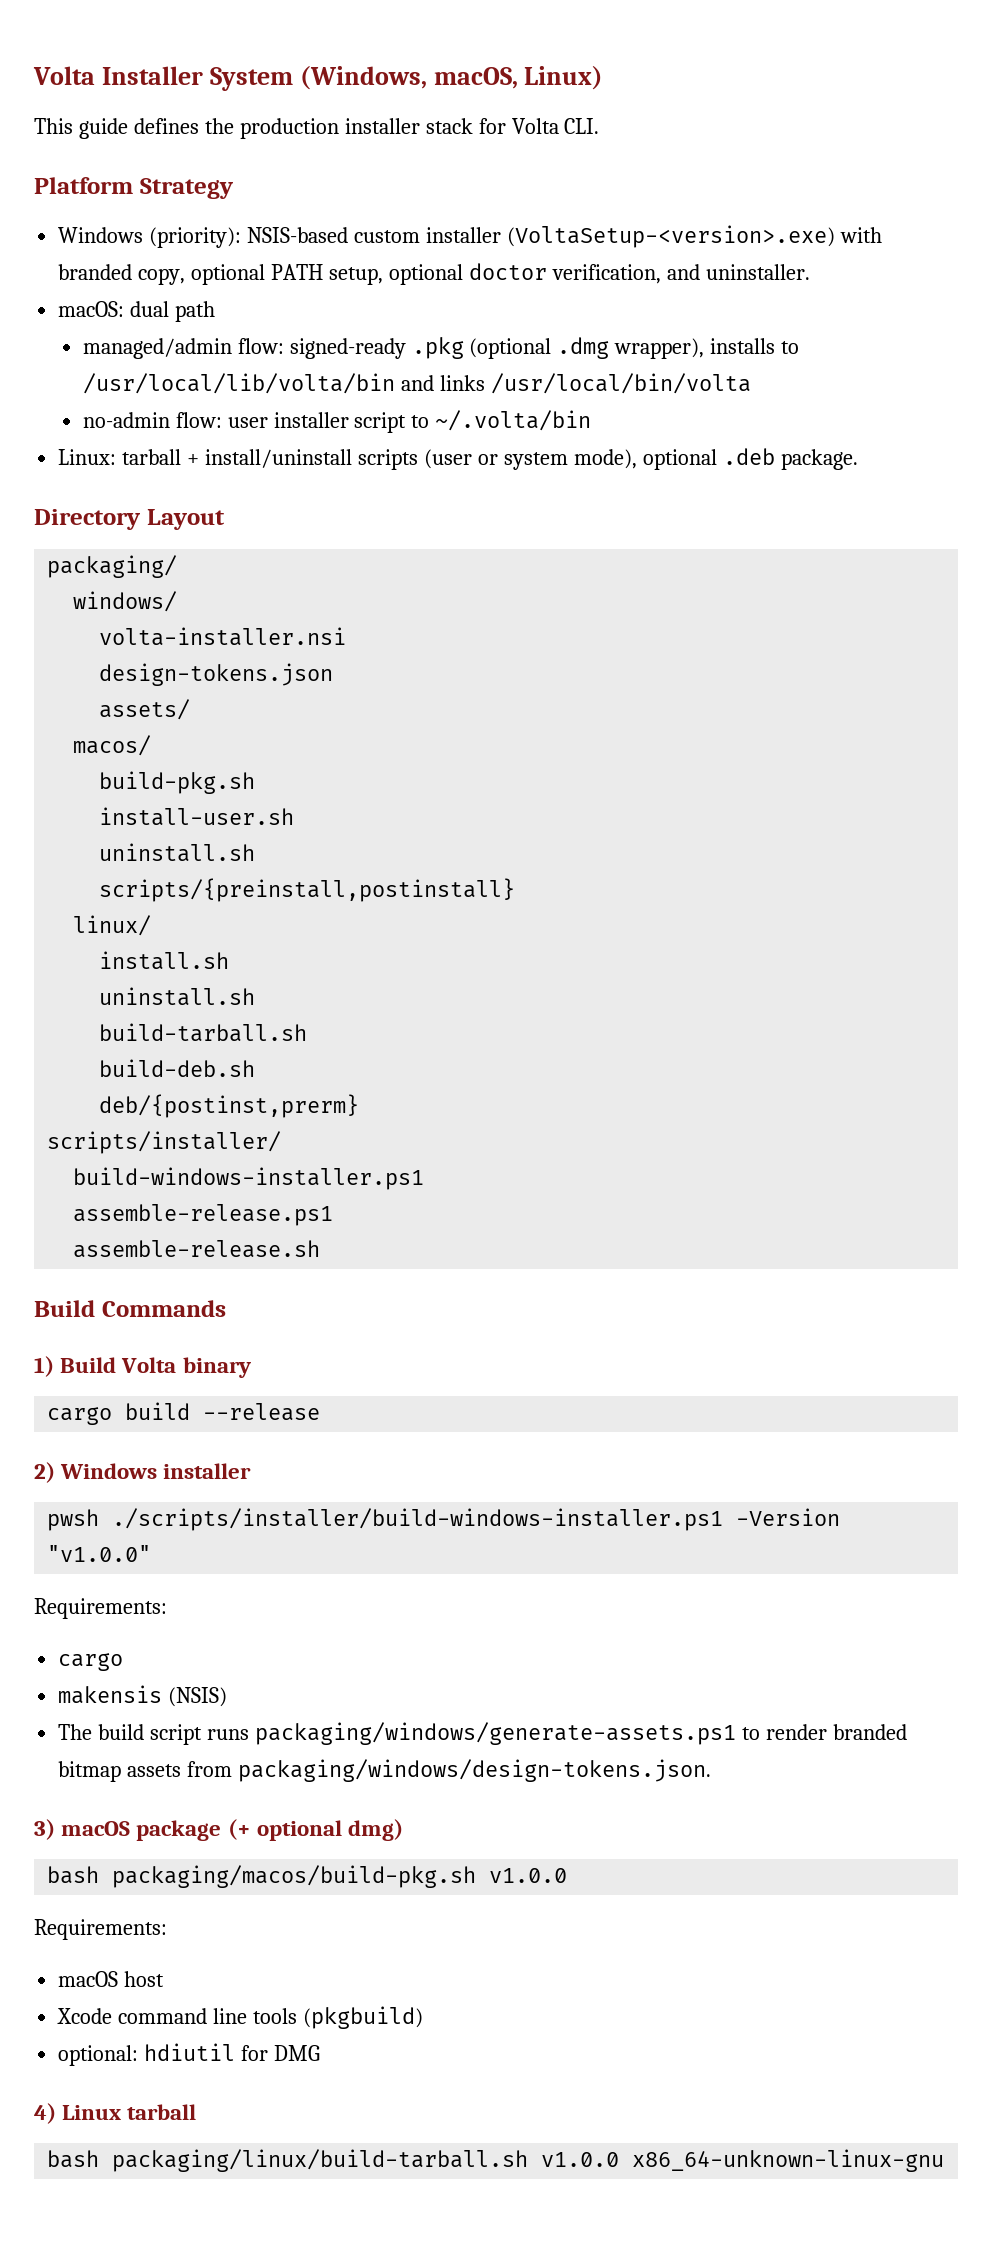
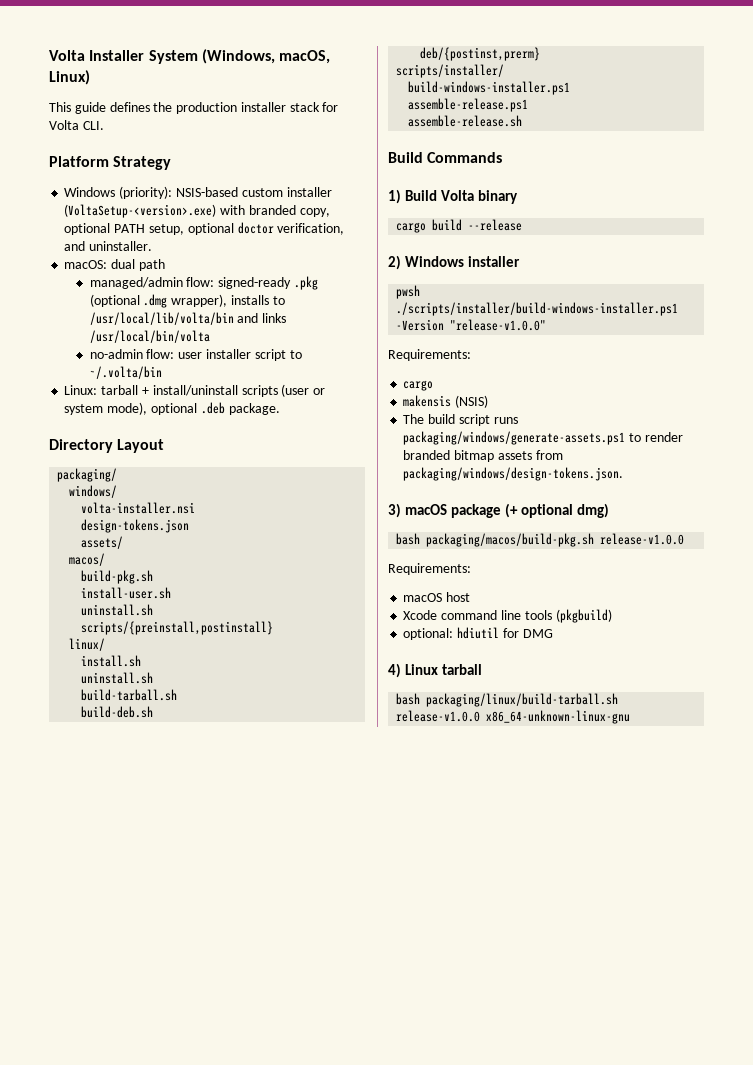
- pwsh ./scripts/installer/build-windows-installer.ps1 -Version "v1.0.0"
+ pwsh ./scripts/installer/build-windows-installer.ps1 -Version "release-v1.0.0"
- bash packaging/macos/build-pkg.sh v1.0.0
+ bash packaging/macos/build-pkg.sh release-v1.0.0
- bash packaging/linux/build-tarball.sh v1.0.0 x86_64-unknown-linux-gnu
+ bash packaging/linux/build-tarball.sh release-v1.0.0 x86_64-unknown-linux-gnu

